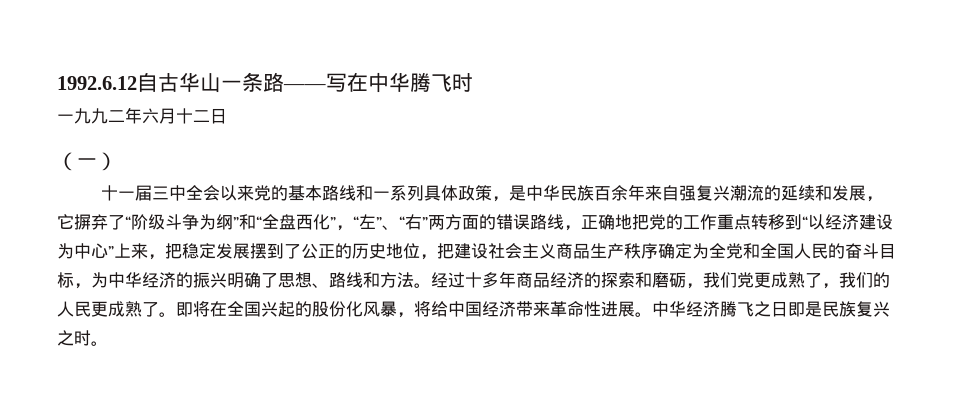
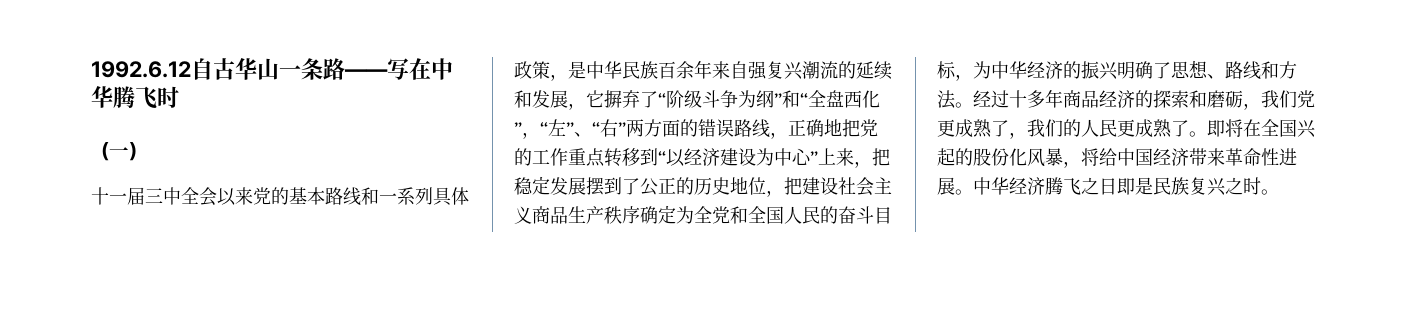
- 一九九二年六月十二日

